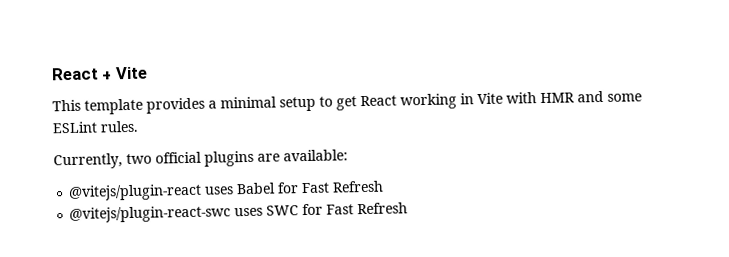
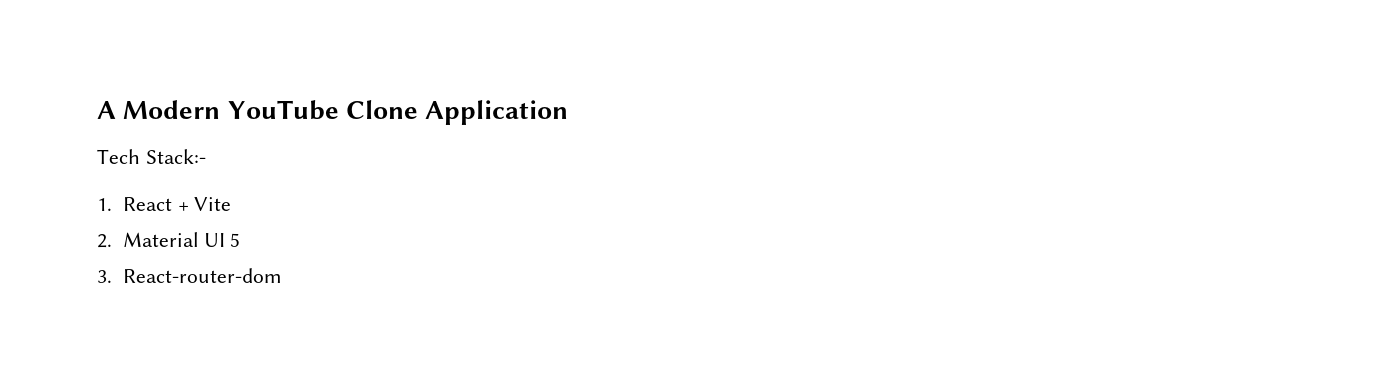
- React + Vite
- This template provides a minimal setup to get React working in Vite with HMR and some ESLint rules.
- Currently, two official plugins are available:
- @vitejs/plugin-react uses Babel for Fast Refresh
- @vitejs/plugin-react-swc uses SWC for Fast Refresh
+ A Modern YouTube Clone Application
+ Tech Stack:-
+ 1. React + Vite
+ 2. Material UI 5
+ 3. React-router-dom

